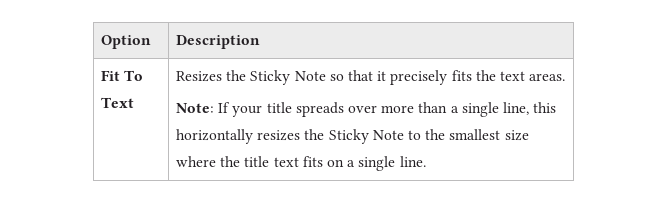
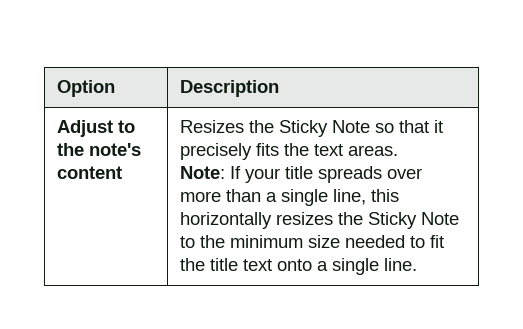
- Fit To Text
+ Adjust to the note's content
- Note: If your title spreads over more than a single line, this horizontally resizes the Sticky Note to the smallest size where the title text fits on a single line.
+ Note: If your title spreads over more than a single line, this horizontally resizes the Sticky Note to the minimum size needed to fit the title text onto a single line.

